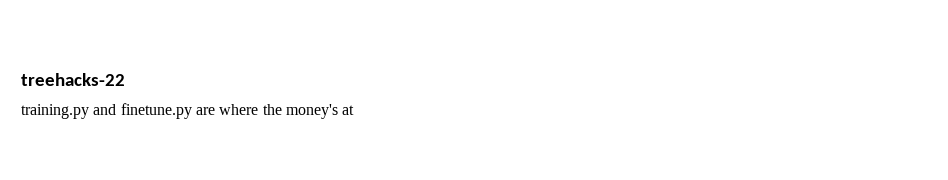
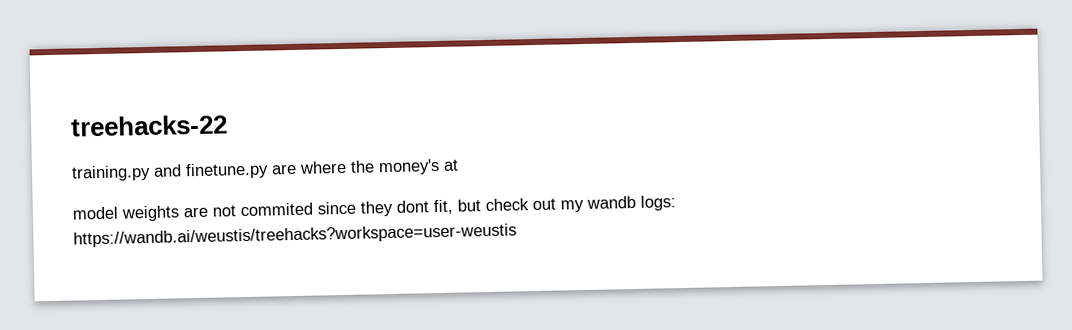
+ model weights are not commited since they dont fit, but check out my wandb logs: https://wandb.ai/weustis/treehacks?workspace=user-weustis

